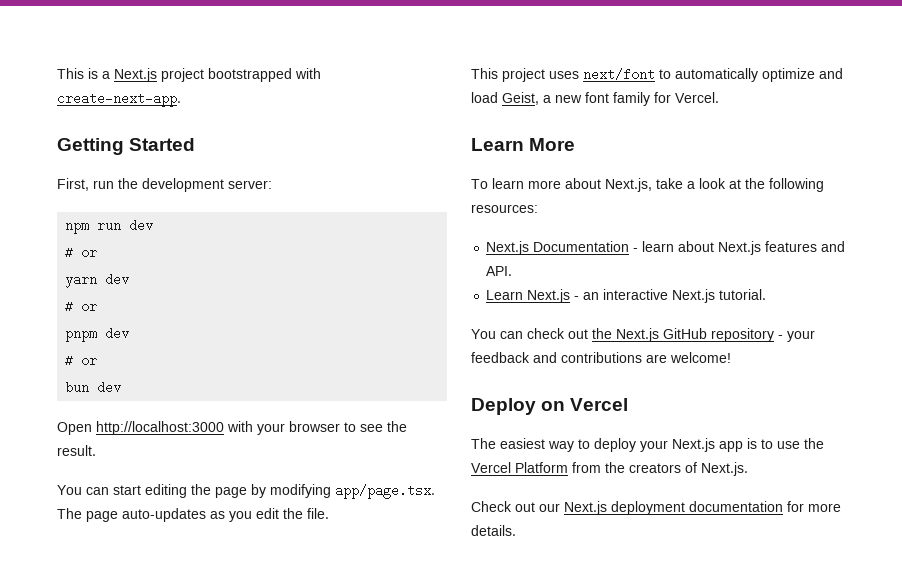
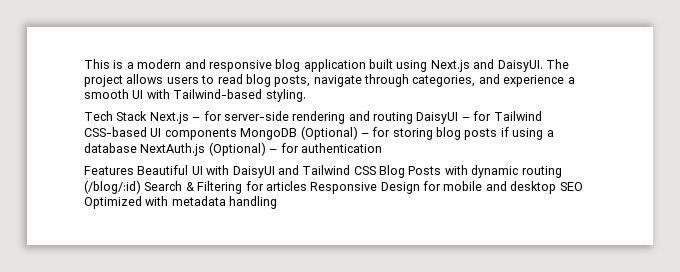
- This is a Next.js project bootstrapped with create-next-app.
- Getting Started
- First, run the development server:
- npm run dev
- # or
- yarn dev
- # or
- pnpm dev
- # or
- bun dev
- Open http://localhost:3000 with your browser to see the result.
- You can start editing the page by modifying app/page.tsx. The page auto-updates as you edit the file.
- This project uses next/font to automatically optimize and load Geist, a new font family for Vercel.
- Learn More
- To learn more about Next.js, take a look at the following resources:
- Next.js Documentation - learn about Next.js features and API.
- Learn Next.js - an interactive Next.js tutorial.
- You can check out the Next.js GitHub repository - your feedback and contributions are welcome!
- Deploy on Vercel
- The easiest way to deploy your Next.js app is to use the Vercel Platform from the creators of Next.js.
- Check out our Next.js deployment documentation for more details.
+ This is a modern and responsive blog application built using Next.js and DaisyUI. The project allows users to read blog posts, navigate through categories, and experience a smooth UI with Tailwind-based styling.
+ Tech Stack Next.js – for server-side rendering and routing DaisyUI – for Tailwind CSS-based UI components MongoDB (Optional) – for storing blog posts if using a database NextAuth.js (Optional) – for authentication
+ Features Beautiful UI with DaisyUI and Tailwind CSS Blog Posts with dynamic routing (/blog/:id) Search & Filtering for articles Responsive Design for mobile and desktop SEO Optimized with metadata handling

